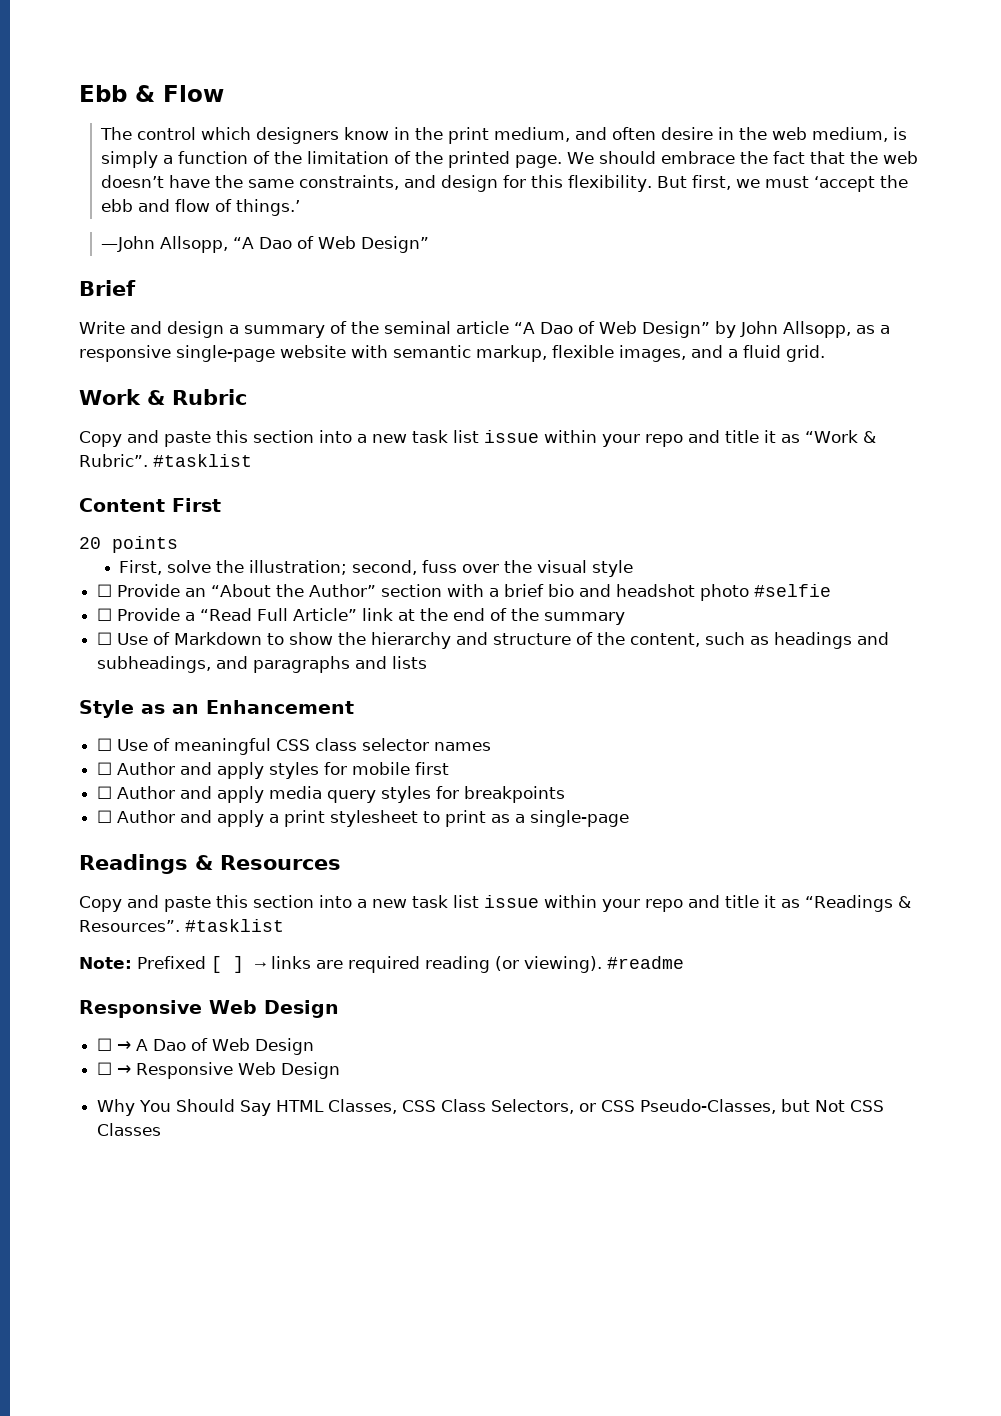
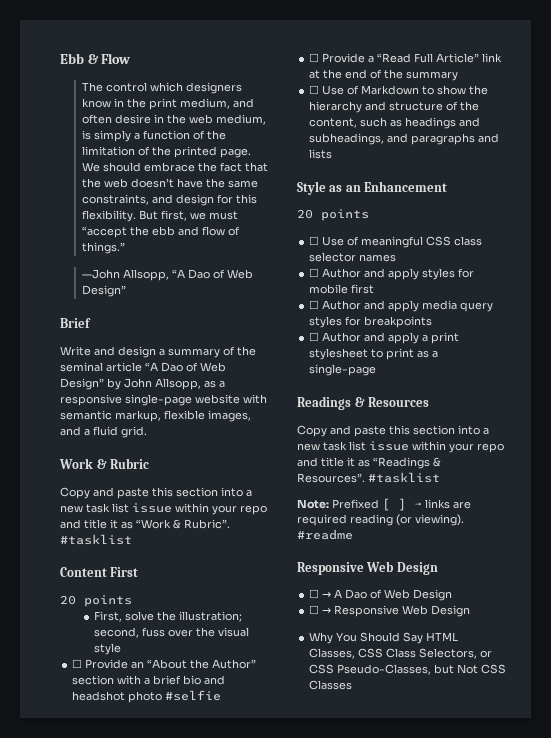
- But first, we must ‘accept the ebb and flow of things.’
+ But first, we must “accept the ebb and flow of things.”
  Style as an Enhancement
+ 20 points

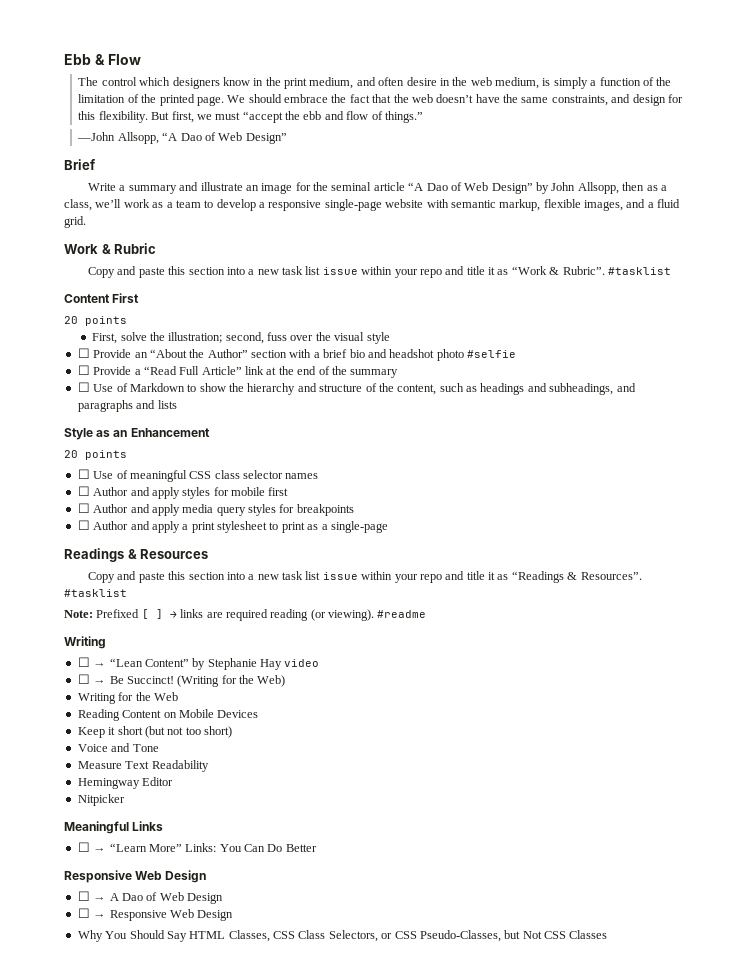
- Write and design a summary of the seminal article “A Dao of Web Design” by John Allsopp, as a responsive single-page website with semantic markup, flexible images, and a fluid grid.
+ Write a summary and illustrate an image for the seminal article “A Dao of Web Design” by John Allsopp, then as a class, we’ll work as a team to develop a responsive single-page website with semantic markup, flexible images, and a fluid grid.
  #readme
+ Writing
+ ☐ → “Lean Content” by Stephanie Hay video
+ ☐ → Be Succinct! (Writing for the Web)
+ Writing for the Web
+ Reading Content on Mobile Devices
+ Keep it short (but not too short)
+ Voice and Tone
+ Measure Text Readability
+ Hemingway Editor
+ Nitpicker
+ Meaningful Links
+ ☐ → “Learn More” Links: You Can Do Better

